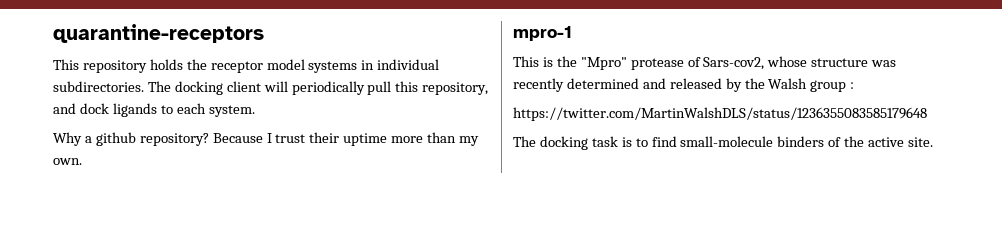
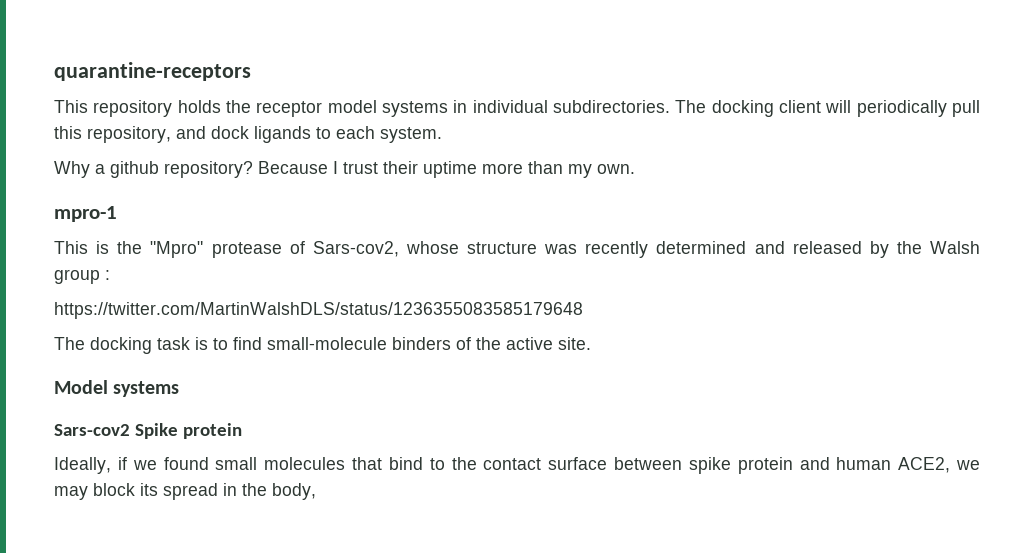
+ Model systems
+ Sars-cov2 Spike protein
+ Ideally, if we found small molecules that bind to the contact surface between spike protein and human ACE2, we may block its spread in the body,

